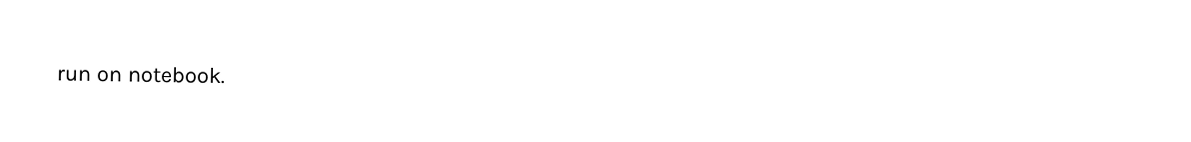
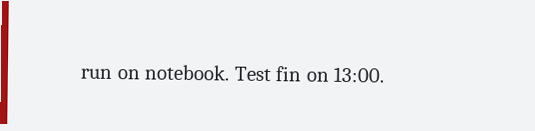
+ Test fin on 13:00.

